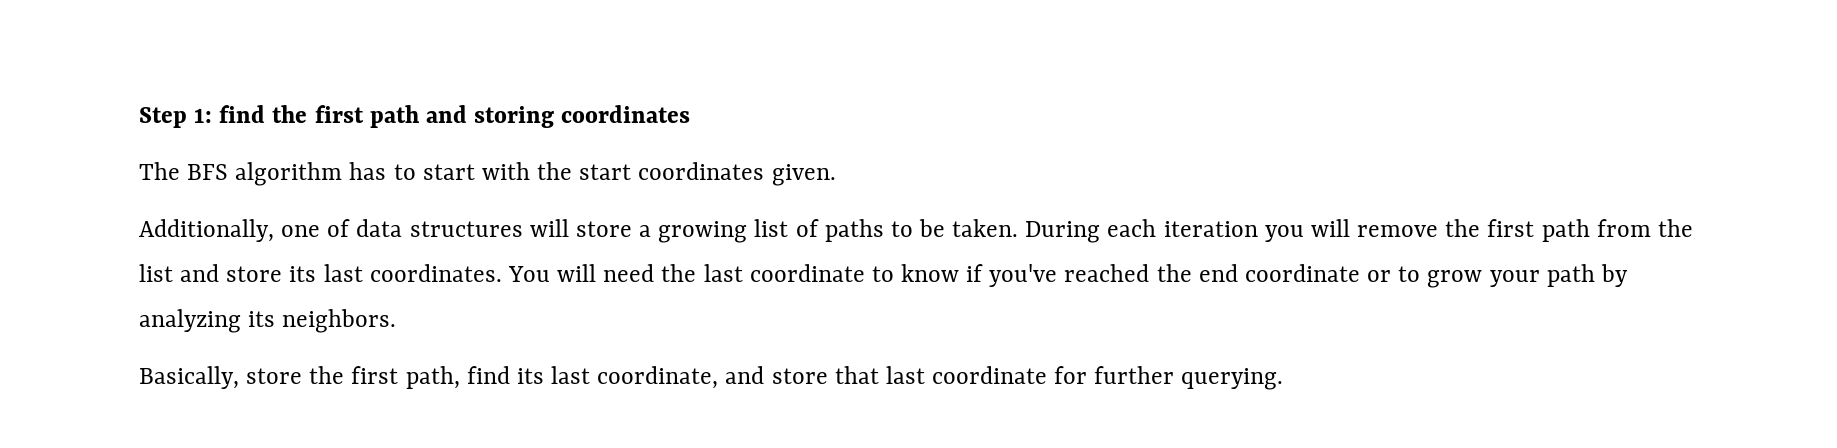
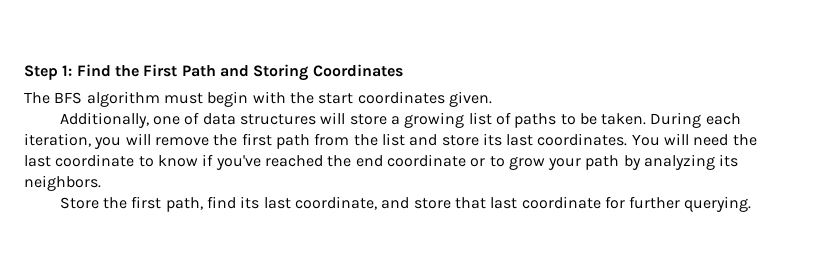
- Step 1: find the first path and storing coordinates
+ Step 1: Find the First Path and Storing Coordinates
- The BFS algorithm has to start with the start coordinates given.
+ The BFS algorithm must begin with the start coordinates given.
- During each iteration you will remove the first path from the list and store its last coordinates.
+ During each iteration, you will remove the first path from the list and store its last coordinates.
- Basically, store the first path, find its last coordinate, and store that last coordinate for further querying.
+ Store the first path, find its last coordinate, and store that last coordinate for further querying.

